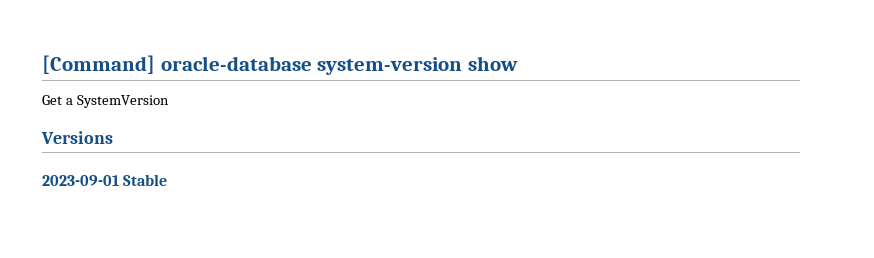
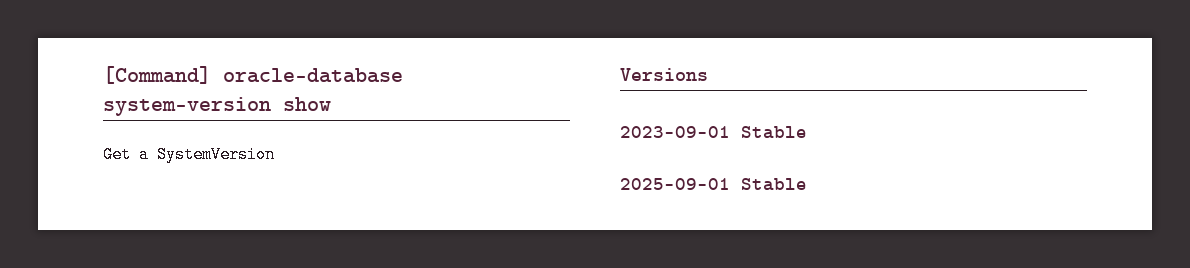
+ 2025-09-01 Stable

